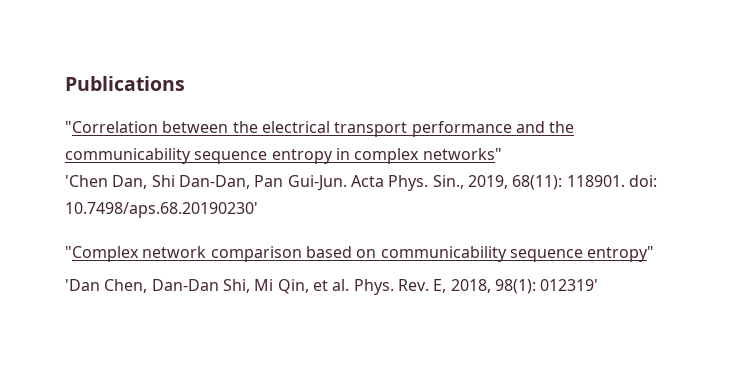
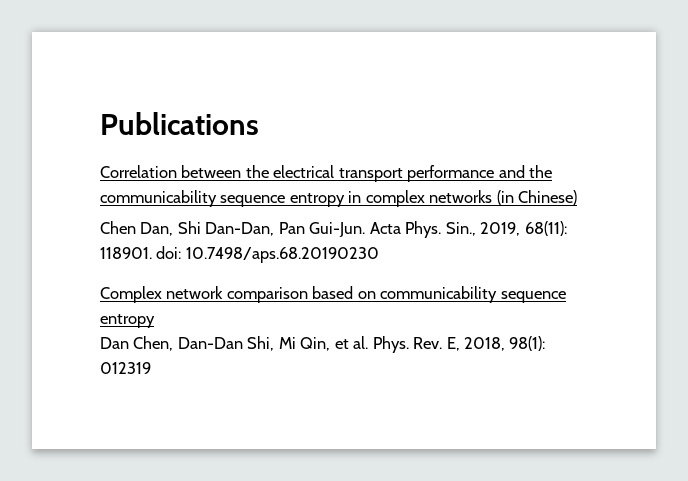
- "Correlation between the electrical transport performance and the communicability sequence entropy in complex networks"
- 'Chen Dan, Shi Dan-Dan, Pan Gui-Jun.
+ Correlation between the electrical transport performance and the communicability sequence entropy in complex networks (in Chinese)
+ Chen Dan, Shi Dan-Dan, Pan Gui-Jun.
- Sin., 2019, 68(11): 118901. doi: 10.7498/aps.68.20190230'
- "Complex network comparison based on communicability sequence entropy"
- 'Dan Chen, Dan-Dan Shi, Mi Qin, et al. Phys.
+ Sin., 2019, 68(11): 118901. doi: 10.7498/aps.68.20190230
+ Complex network comparison based on communicability sequence entropy
+ Dan Chen, Dan-Dan Shi, Mi Qin, et al. Phys.
- Rev. E, 2018, 98(1): 012319'
+ Rev. E, 2018, 98(1): 012319

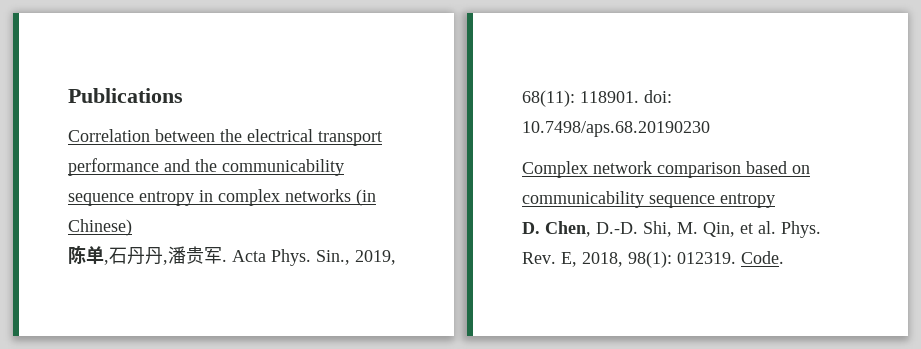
- Chen Dan, Shi Dan-Dan, Pan Gui-Jun.
+ 陈单,石丹丹,潘贵军.
- Dan Chen, Dan-Dan Shi, Mi Qin, et al. Phys.
+ D. Chen, D.-D. Shi, M. Qin, et al. Phys.
- Rev. E, 2018, 98(1): 012319
+ Rev. E, 2018, 98(1): 012319. Code.

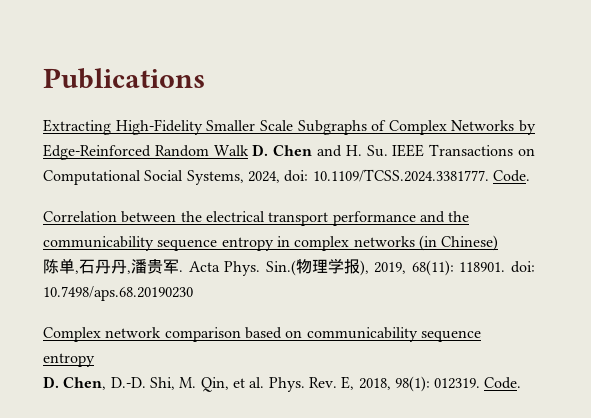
+ Extracting High-Fidelity Smaller Scale Subgraphs of Complex Networks by Edge-Reinforced Random Walk D. Chen and H. Su. IEEE Transactions on Computational Social Systems, 2024, doi: 10.1109/TCSS.2024.3381777. Code.
- Sin., 2019, 68(11): 118901. doi: 10.7498/aps.68.20190230
+ Sin.(物理学报), 2019, 68(11): 118901. doi: 10.7498/aps.68.20190230

